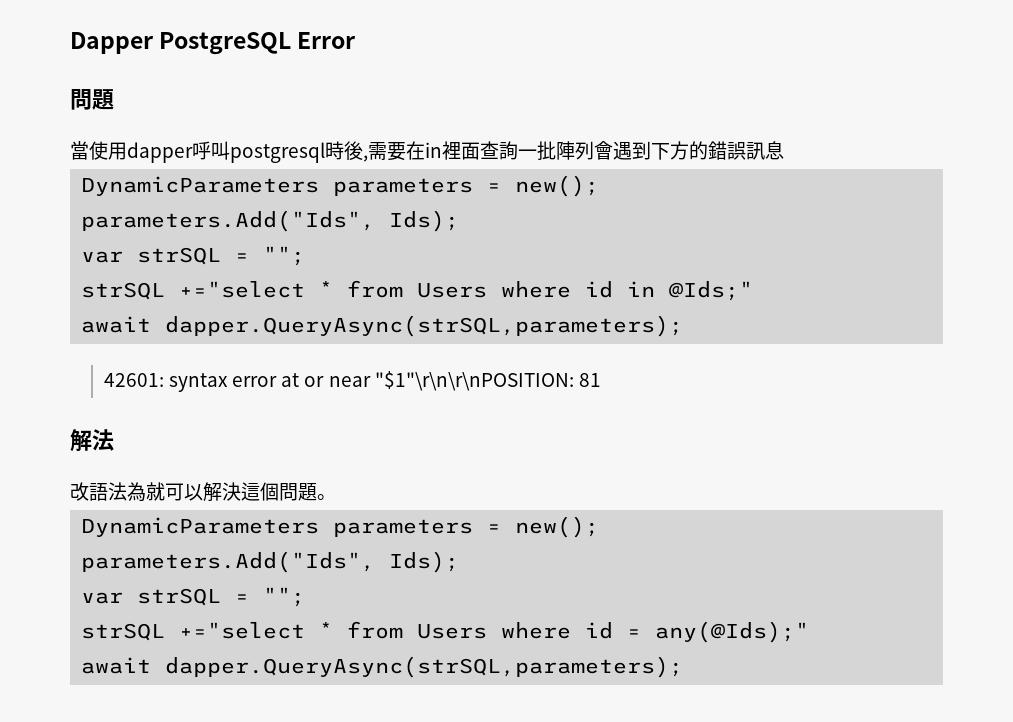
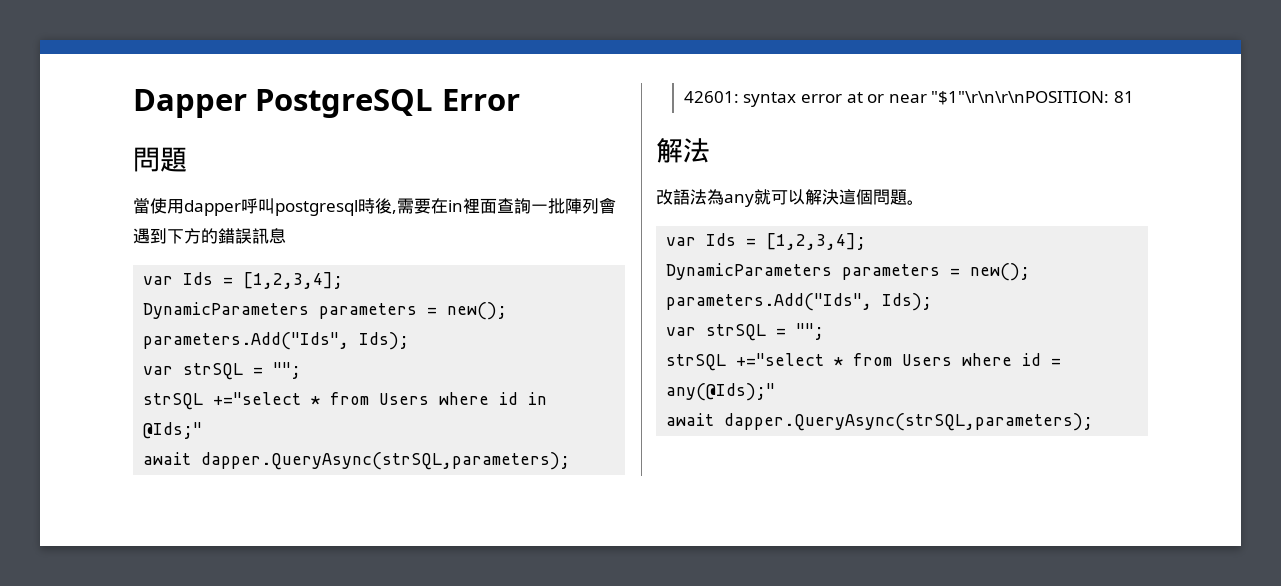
  當使用dapper呼叫postgresql時後,需要在in裡面查詢一批陣列會遇到下方的錯誤訊息
+ var Ids = [1,2,3,4];
- 改語法為就可以解決這個問題。
+ 改語法為any就可以解決這個問題。
+ var Ids = [1,2,3,4];

